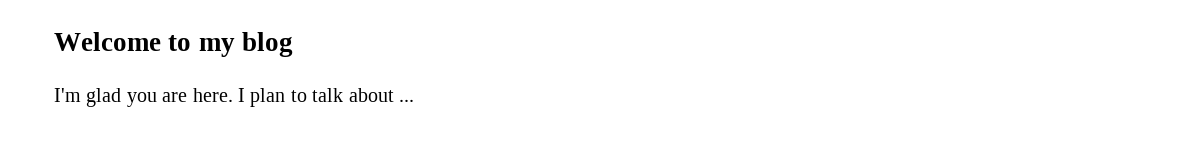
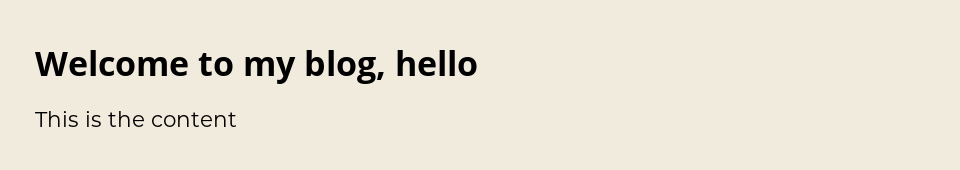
- Welcome to my blog
- I'm glad you are here. I plan to talk about ...
+ Welcome to my blog, hello
+ This is the content

